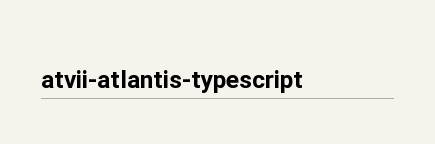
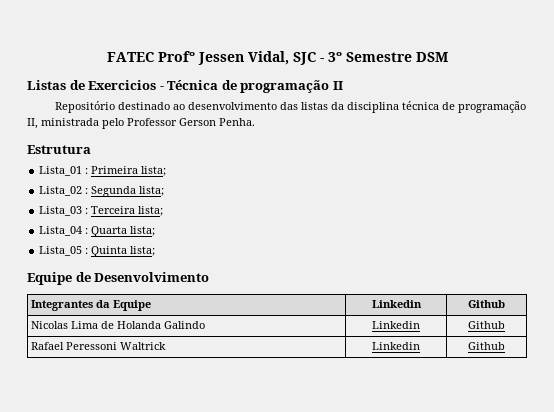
- atvii-atlantis-typescript
+ FATEC Profº Jessen Vidal, SJC - 3º Semestre DSM
+ Listas de Exercicios - Técnica de programação II
+ Repositório destinado ao desenvolvimento das listas da disciplina técnica de programação II, ministrada pelo Professor Gerson Penha.
+ Estrutura
+ Lista_01 : Primeira lista;
+ Lista_02 : Segunda lista;
+ Lista_03 : Terceira lista;
+ Lista_04 : Quarta lista;
+ Lista_05 : Quinta lista;
+ Equipe de Desenvolvimento
+ Integrantes da Equipe | Linkedin | Github
+ Nicolas Lima de Holanda Galindo | Linkedin | Github
+ Rafael Peressoni Waltrick | Linkedin | Github

